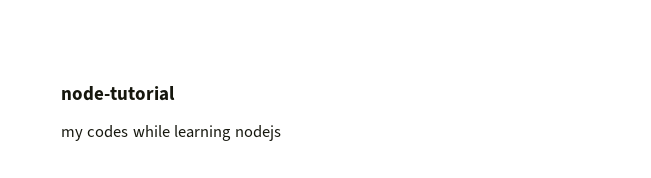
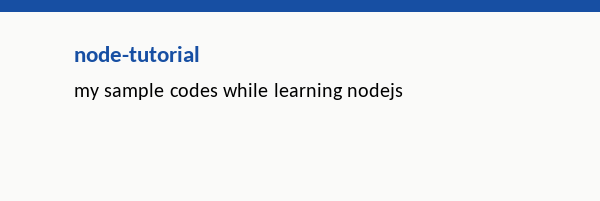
- my codes while learning nodejs
+ my sample codes while learning nodejs

